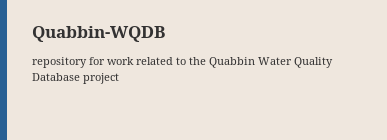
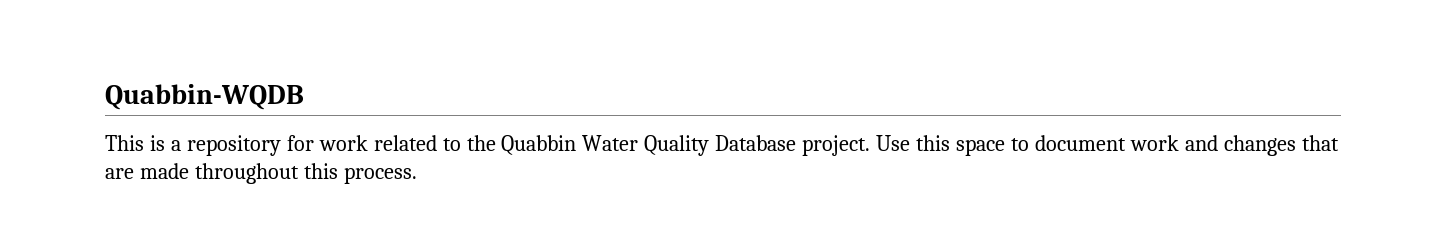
- repository for work related to the Quabbin Water Quality Database project
+ This is a repository for work related to the Quabbin Water Quality Database project. Use this space to document work and changes that are made throughout this process.

